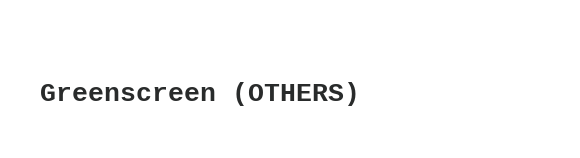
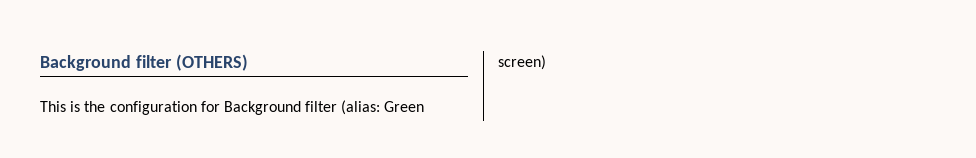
- Greenscreen (OTHERS)
+ Background filter (OTHERS)
+ This is the configuration for Background filter (alias: Green screen)

